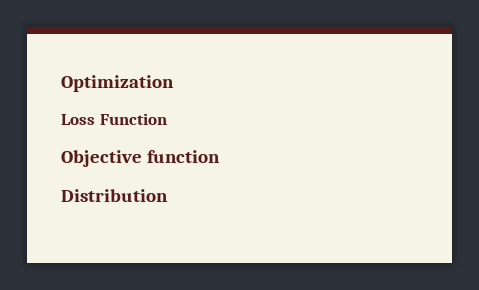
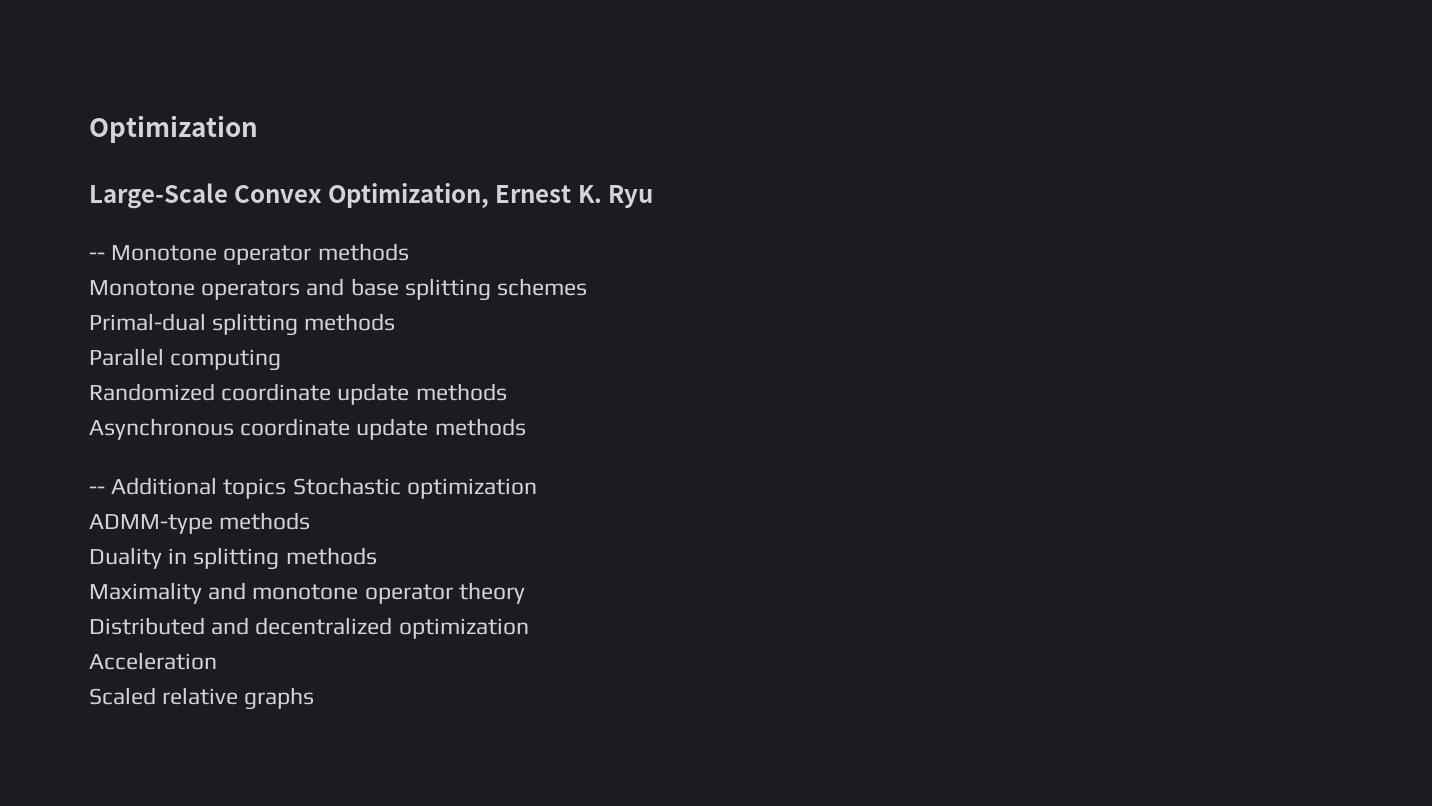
- Loss Function
- Objective function
- Distribution
+ Large-Scale Convex Optimization, Ernest K. Ryu
+ -- Monotone operator methods
+ Monotone operators and base splitting schemes
+ Primal-dual splitting methods
+ Parallel computing
+ Randomized coordinate update methods
+ Asynchronous coordinate update methods
+ -- Additional topics Stochastic optimization
+ ADMM-type methods
+ Duality in splitting methods
+ Maximality and monotone operator theory
+ Distributed and decentralized optimization
+ Acceleration
+ Scaled relative graphs

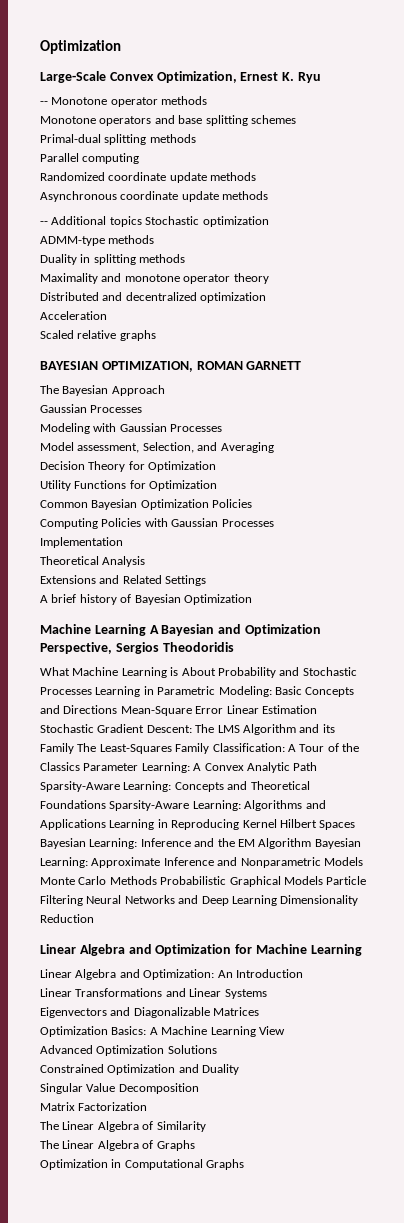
+ BAYESIAN OPTIMIZATION, ROMAN GARNETT
+ The Bayesian Approach
+ Gaussian Processes
+ Modeling with Gaussian Processes
+ Model assessment, Selection, and Averaging
+ Decision Theory for Optimization
+ Utility Functions for Optimization
+ Common Bayesian Optimization Policies
+ Computing Policies with Gaussian Processes
+ Implementation
+ Theoretical Analysis
+ Extensions and Related Settings
+ A brief history of Bayesian Optimization
+ Machine Learning A Bayesian and Optimization Perspective, Sergios Theodoridis
+ What Machine Learning is About Probability and Stochastic Processes Learning in Parametric Modeling: Basic Concepts and Directions Mean-Square Error Linear Estimation Stochastic Gradient Descent: The LMS Algorithm and its Family The Least-Squares Family Classification: A Tour of the Classics Parameter Learning: A Convex Analytic Path Sparsity-Aware Learning: Concepts and Theoretical Foundations Sparsity-Aware Learning: Algorithms and Applications Learning in Reproducing Kernel Hilbert Spaces Bayesian Learning: Inference and the EM Algorithm Bayesian Learning: Approximate Inference and Nonparametric Models Monte Carlo Methods Probabilistic Graphical Models Particle Filtering Neural Networks and Deep Learning Dimensionality Reduction
+ Linear Algebra and Optimization for Machine Learning
+ Linear Algebra and Optimization: An Introduction
+ Linear Transformations and Linear Systems
+ Eigenvectors and Diagonalizable Matrices
+ Optimization Basics: A Machine Learning View
+ Advanced Optimization Solutions
+ Constrained Optimization and Duality
+ Singular Value Decomposition
+ Matrix Factorization
+ The Linear Algebra of Similarity
+ The Linear Algebra of Graphs
+ Optimization in Computational Graphs

